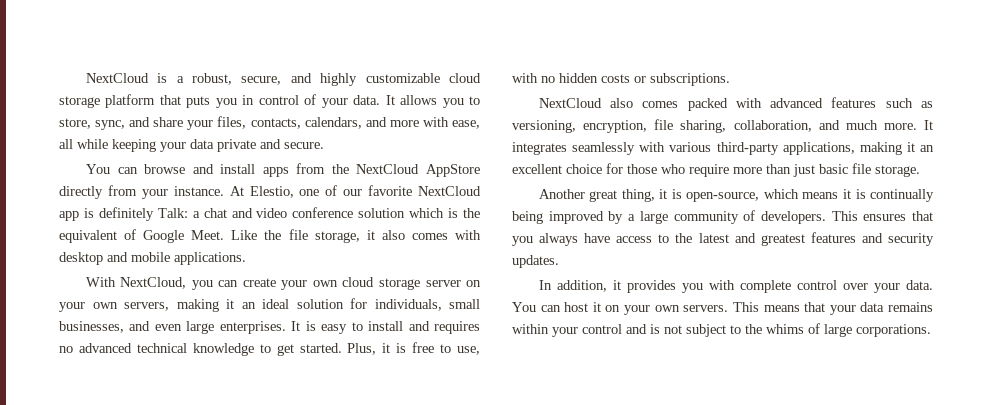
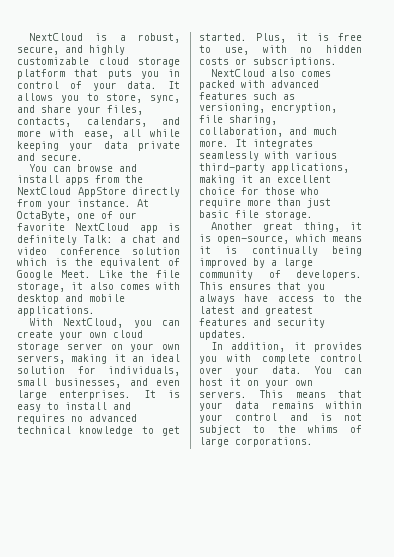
- At Elestio, one of our favorite NextCloud app is definitely Talk: a chat and video conference solution which is the equivalent of Google Meet.
+ At OctaByte, one of our favorite NextCloud app is definitely Talk: a chat and video conference solution which is the equivalent of Google Meet.

